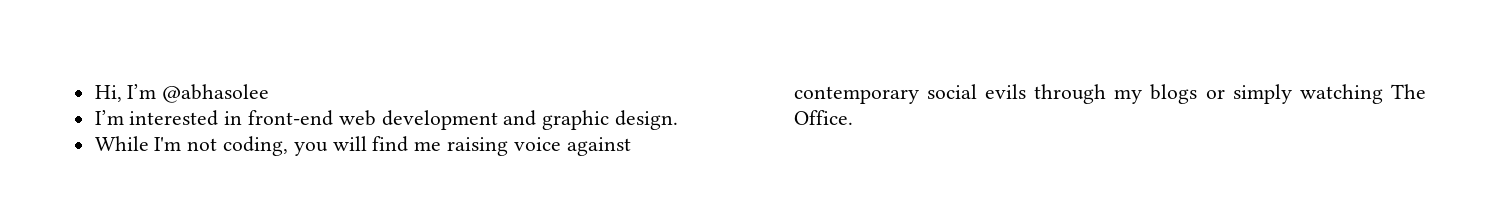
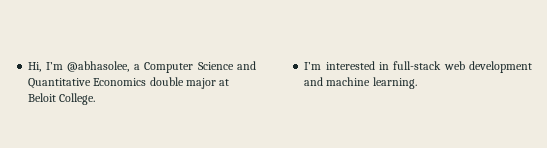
- Hi, I’m @abhasolee
+ Hi, I’m @abhasolee, a Computer Science and Quantitative Economics double major at Beloit College.
- I’m interested in front-end web development and graphic design.
- While I'm not coding, you will find me raising voice against contemporary social evils through my blogs or simply watching The Office.
+ I’m interested in full-stack web development and machine learning.

